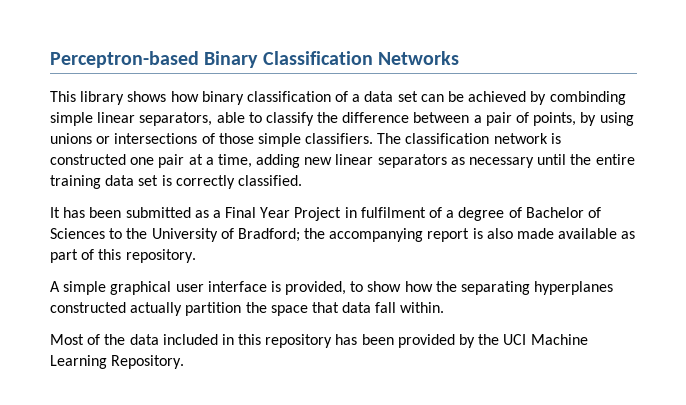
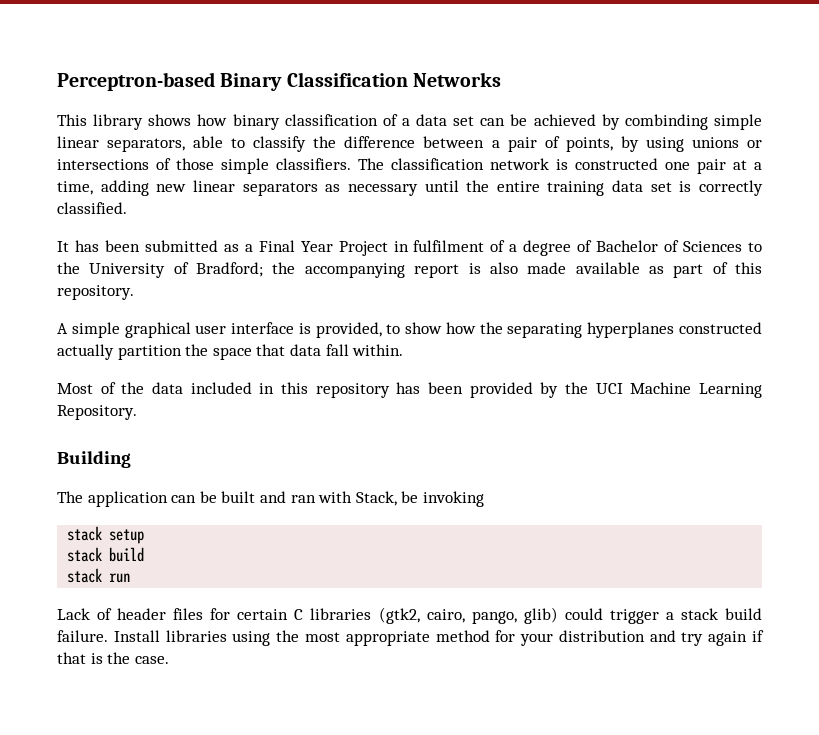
+ Building
+ The application can be built and ran with Stack, be invoking
+ stack setup
+ stack build
+ stack run
+ Lack of header files for certain C libraries (gtk2, cairo, pango, glib) could trigger a stack build failure. Install libraries using the most appropriate method for your distribution and try again if that is the case.

